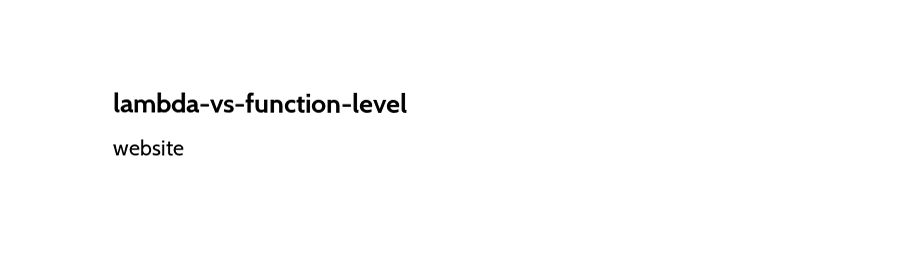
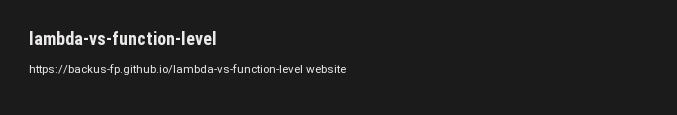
- website
+ https://backus-fp.github.io/lambda-vs-function-level website

